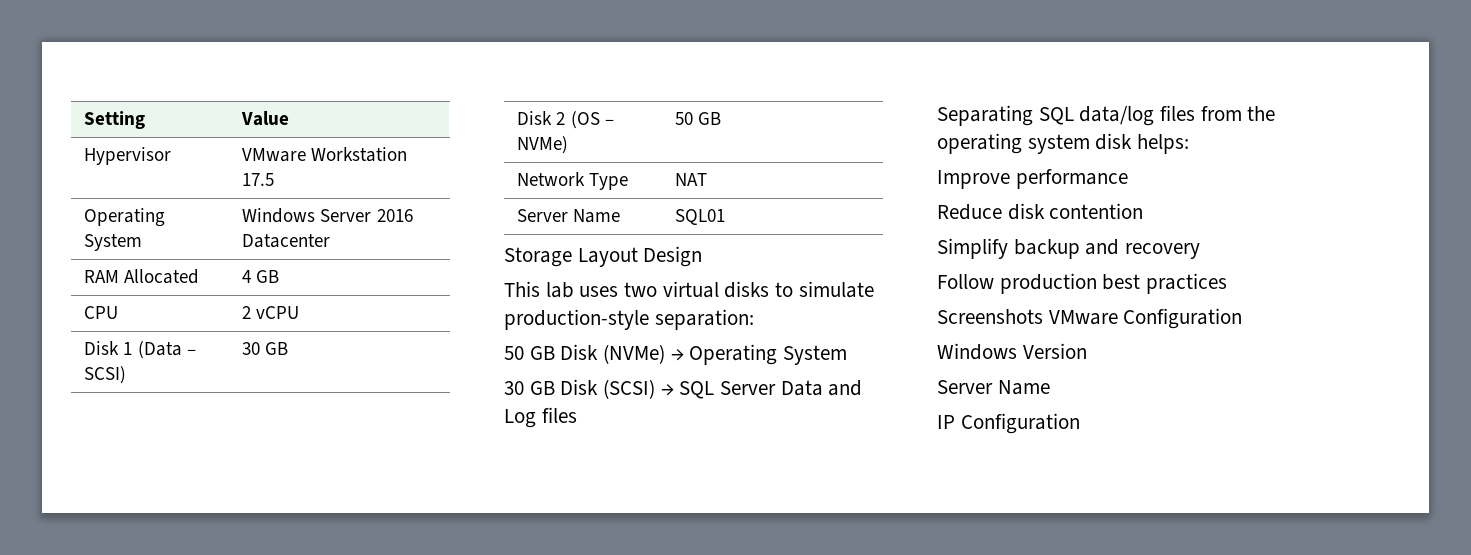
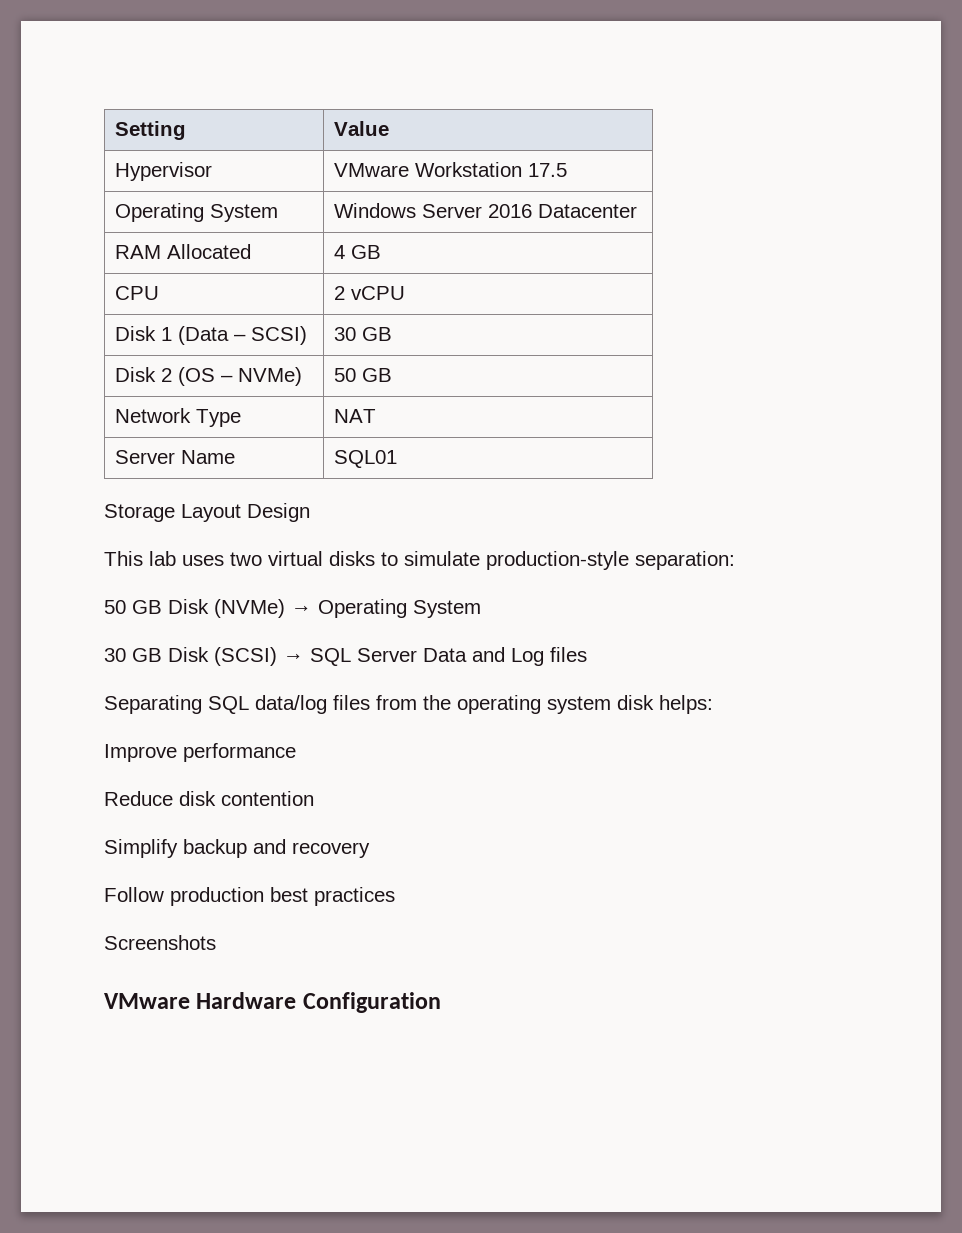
- Screenshots VMware Configuration
- Windows Version
- Server Name
- IP Configuration
+ Screenshots
+ VMware Hardware Configuration

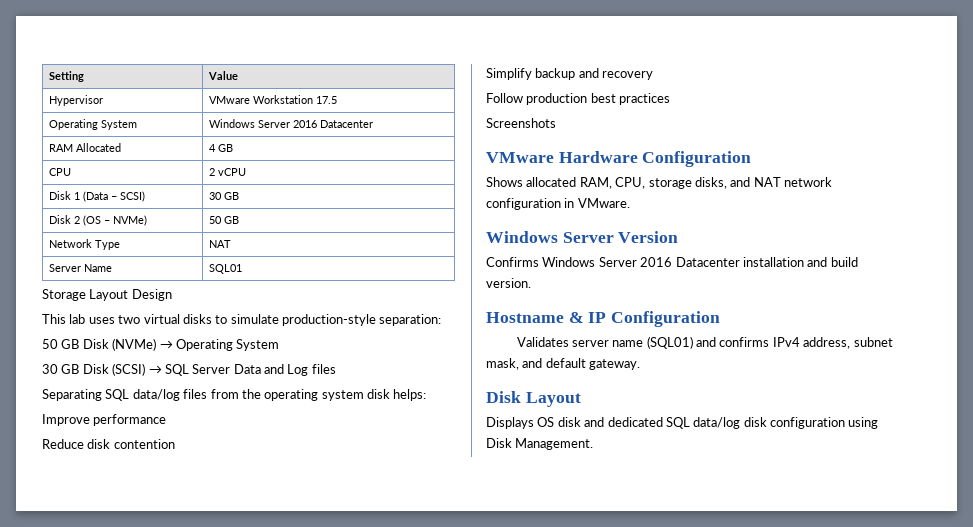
+ Shows allocated RAM, CPU, storage disks, and NAT network configuration in VMware.
+ Windows Server Version
+ Confirms Windows Server 2016 Datacenter installation and build version.
+ Hostname & IP Configuration
+ Validates server name (SQL01) and confirms IPv4 address, subnet mask, and default gateway.
+ Disk Layout
+ Displays OS disk and dedicated SQL data/log disk configuration using Disk Management.

